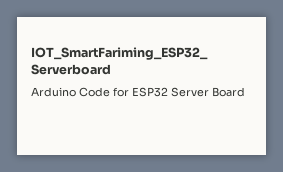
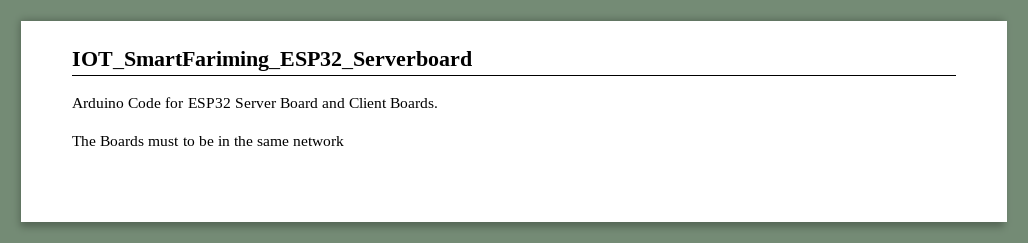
- Arduino Code for ESP32 Server Board
+ Arduino Code for ESP32 Server Board and Client Boards.
+ The Boards must to be in the same network

